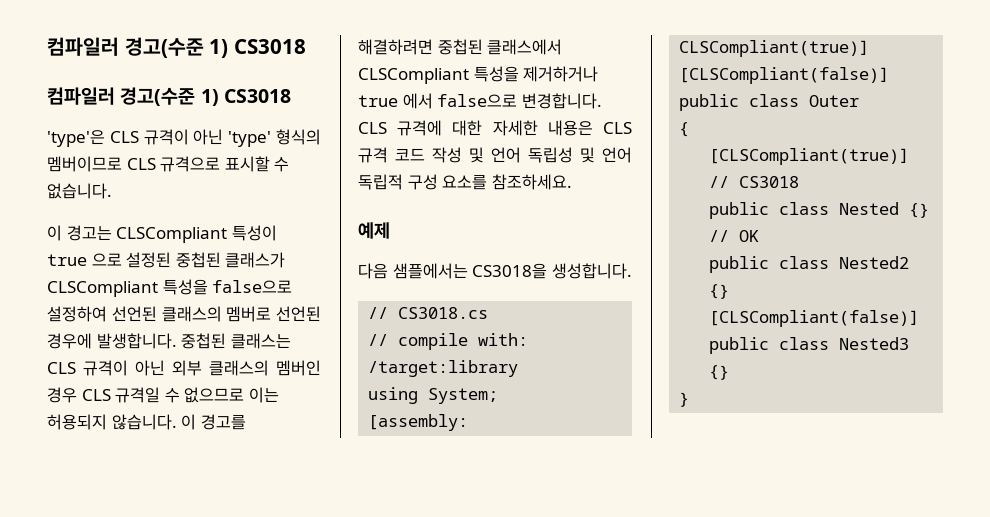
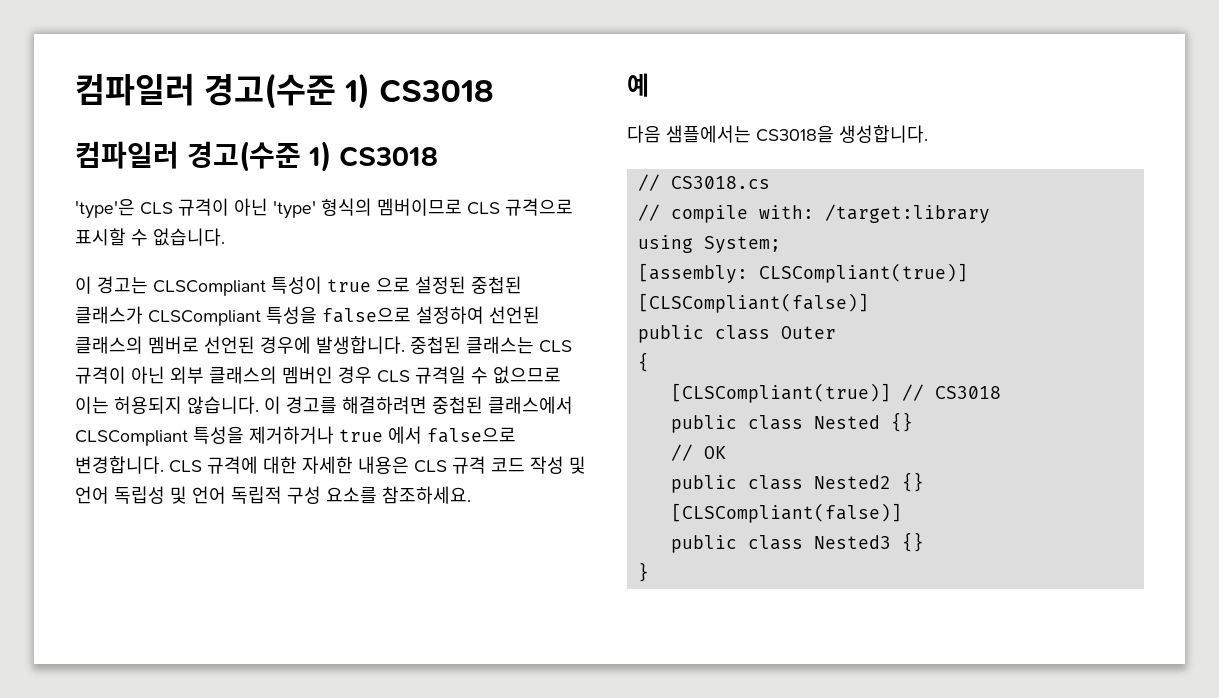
- 예제
+ 예

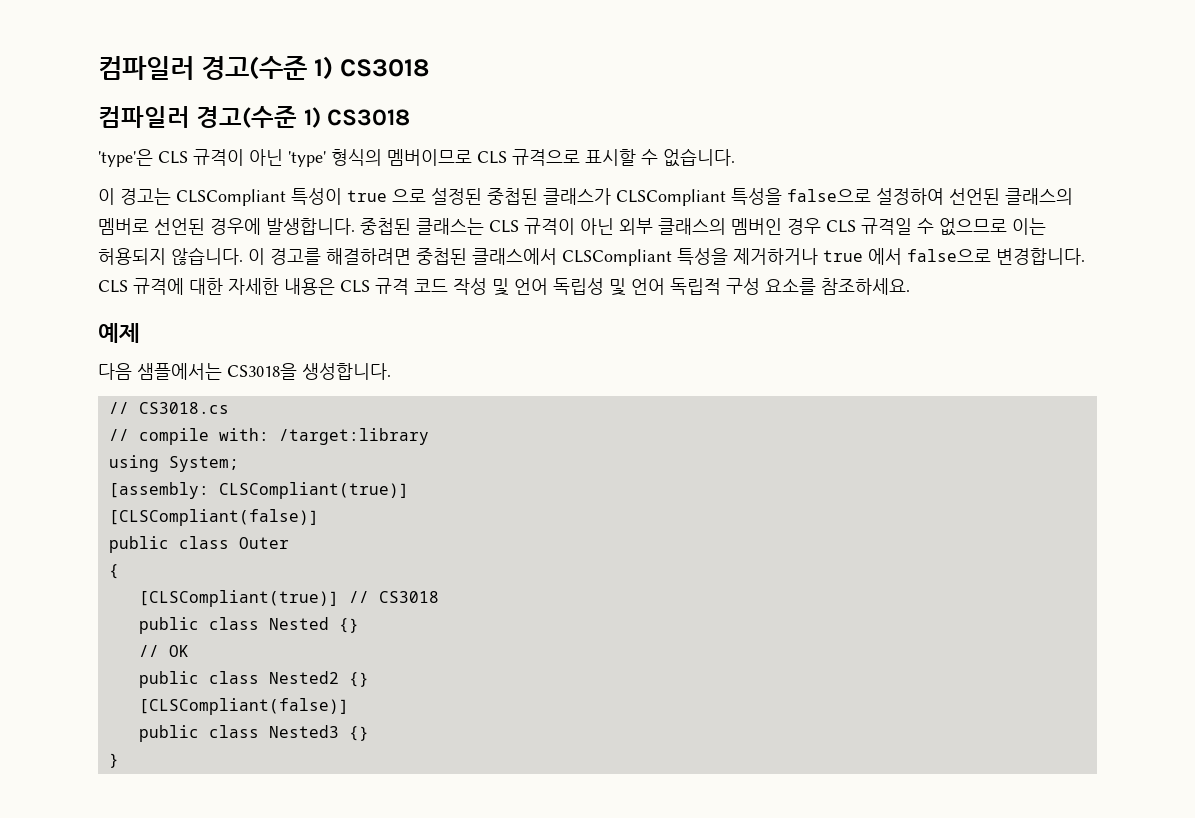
- 예
+ 예제

